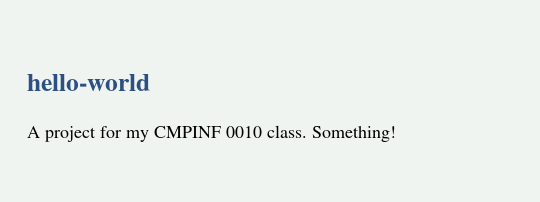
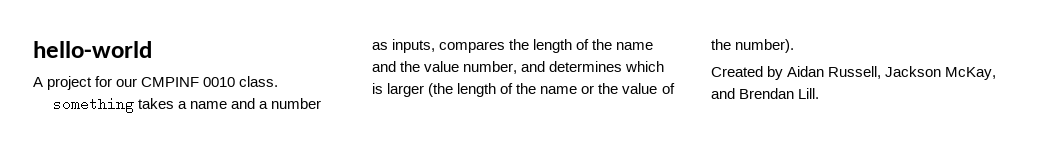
- A project for my CMPINF 0010 class. Something!
+ A project for our CMPINF 0010 class.
+ something takes a name and a number as inputs, compares the length of the name and the value number, and determines which is larger (the length of the name or the value of the number).
+ Created by Aidan Russell, Jackson McKay, and Brendan Lill.

